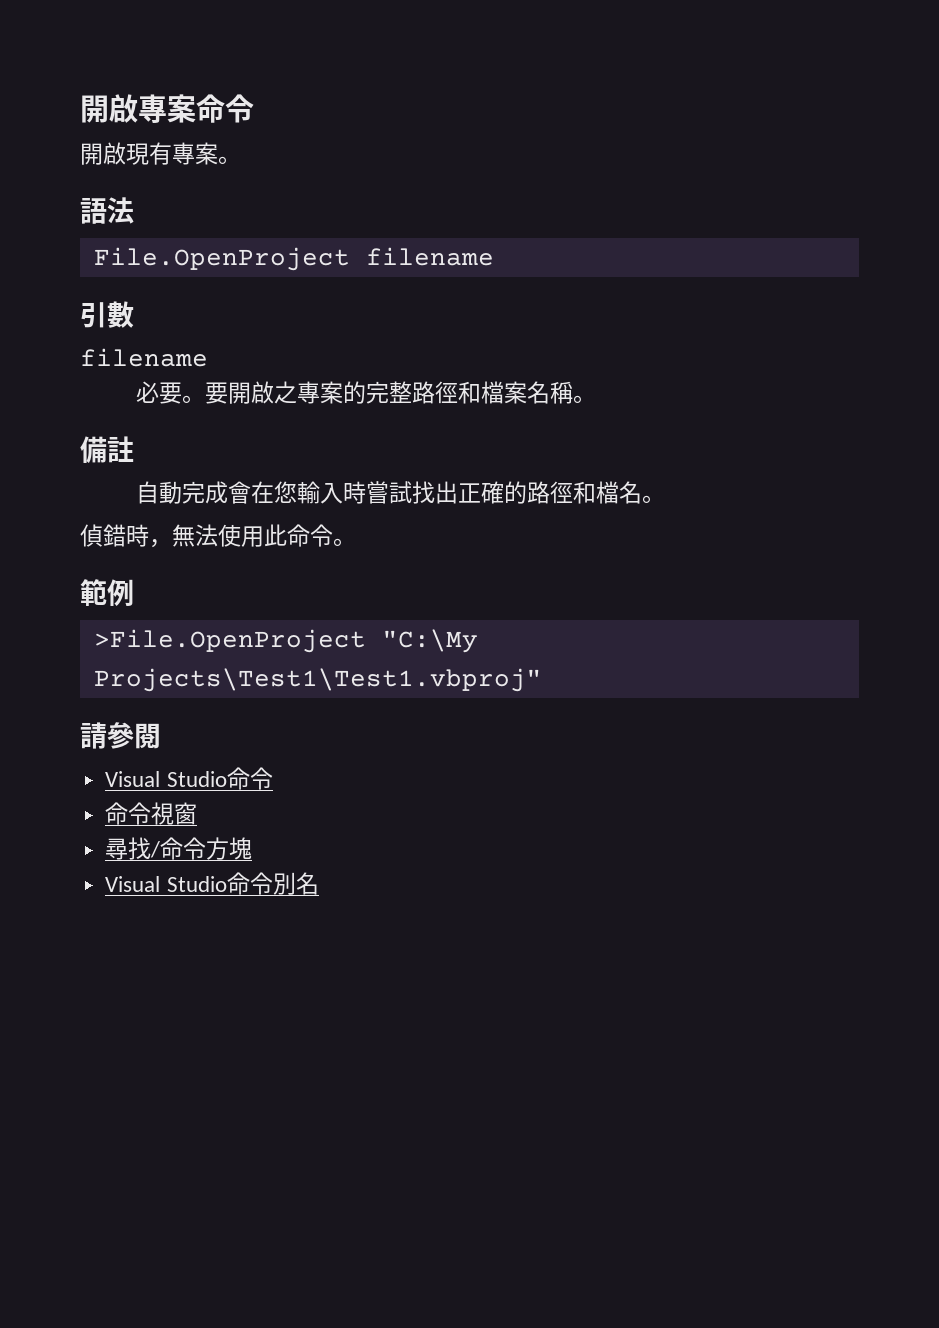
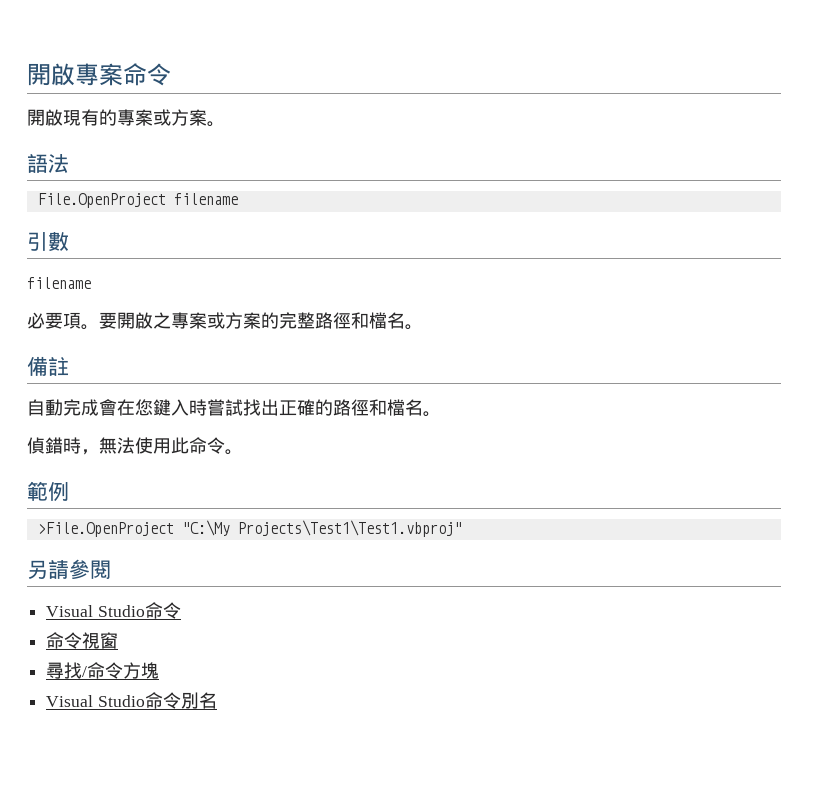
- 開啟現有專案。
+ 開啟現有的專案或方案。
- 必要。
+ 必要項。
- 要開啟之專案的完整路徑和檔案名稱。
+ 要開啟之專案或方案的完整路徑和檔名。
- 自動完成會在您輸入時嘗試找出正確的路徑和檔名。
+ 自動完成會在您鍵入時嘗試找出正確的路徑和檔名。
- 請參閱
+ 另請參閱

